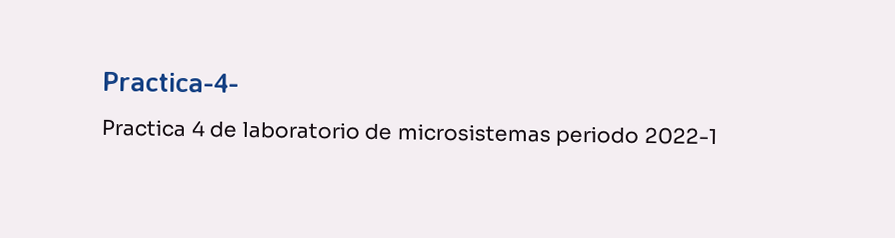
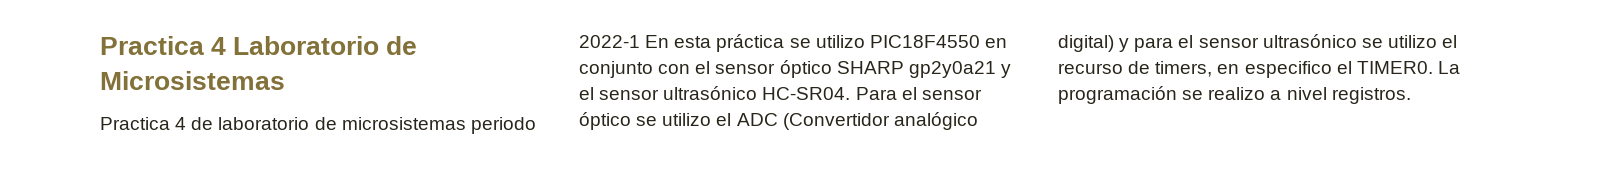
- Practica-4-
+ Practica 4 Laboratorio de Microsistemas
- Practica 4 de laboratorio de microsistemas periodo 2022-1
+ Practica 4 de laboratorio de microsistemas periodo 2022-1 En esta práctica se utilizo PIC18F4550 en conjunto con el sensor óptico SHARP gp2y0a21 y el sensor ultrasónico HC-SR04. Para el sensor óptico se utilizo el ADC (Convertidor analógico digital) y para el sensor ultrasónico se utilizo el recurso de timers, en especifico el TIMER0. La programación se realizo a nivel registros.

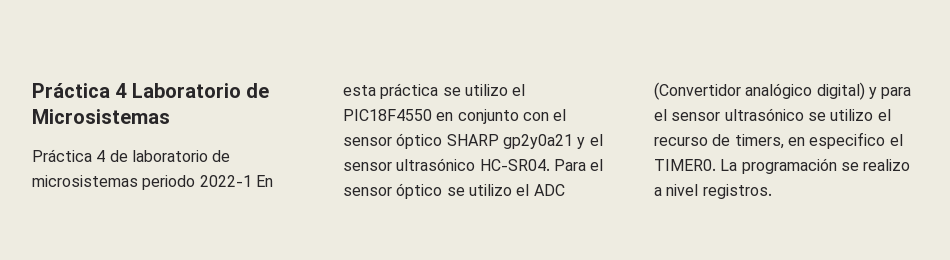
- Practica 4 Laboratorio de Microsistemas
+ Práctica 4 Laboratorio de Microsistemas
- Practica 4 de laboratorio de microsistemas periodo 2022-1 En esta práctica se utilizo PIC18F4550 en conjunto con el sensor óptico SHARP gp2y0a21 y el sensor ultrasónico HC-SR04.
+ Práctica 4 de laboratorio de microsistemas periodo 2022-1 En esta práctica se utilizo el PIC18F4550 en conjunto con el sensor óptico SHARP gp2y0a21 y el sensor ultrasónico HC-SR04.

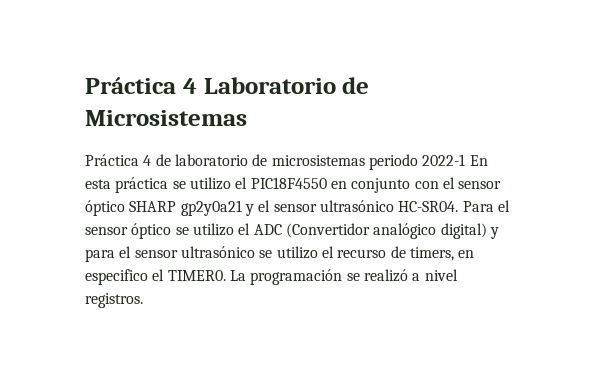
- La programación se realizo a nivel registros.
+ La programación se realizó a nivel registros.

